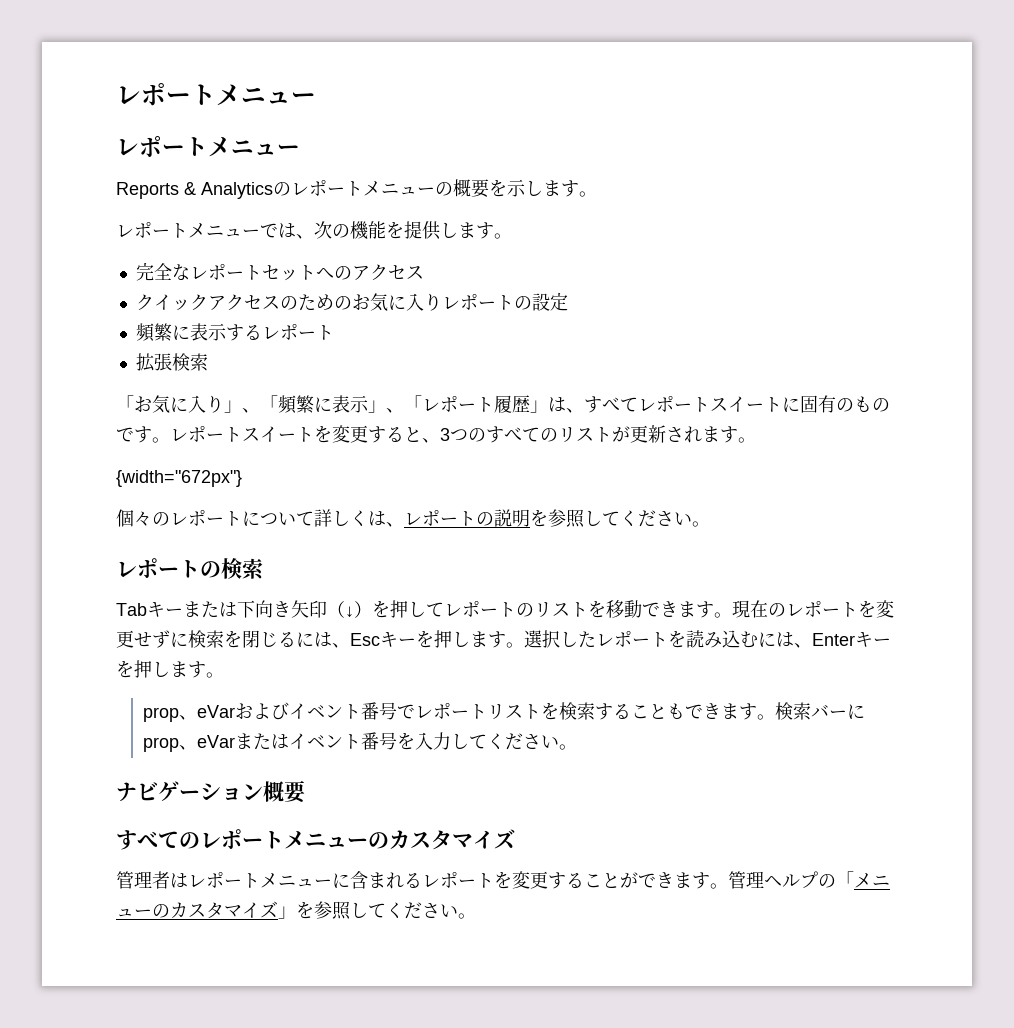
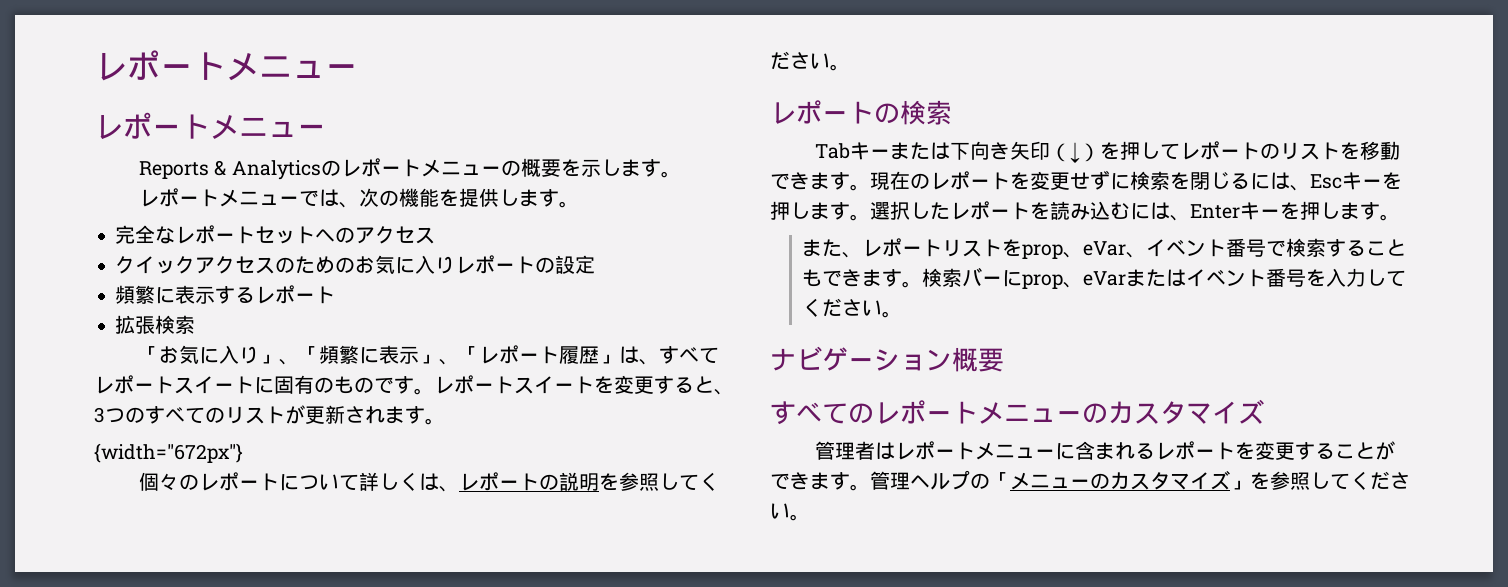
- prop、eVarおよびイベント番号でレポートリストを検索することもできます。
+ また、レポートリストをprop、eVar、イベント番号で検索することもできます。

